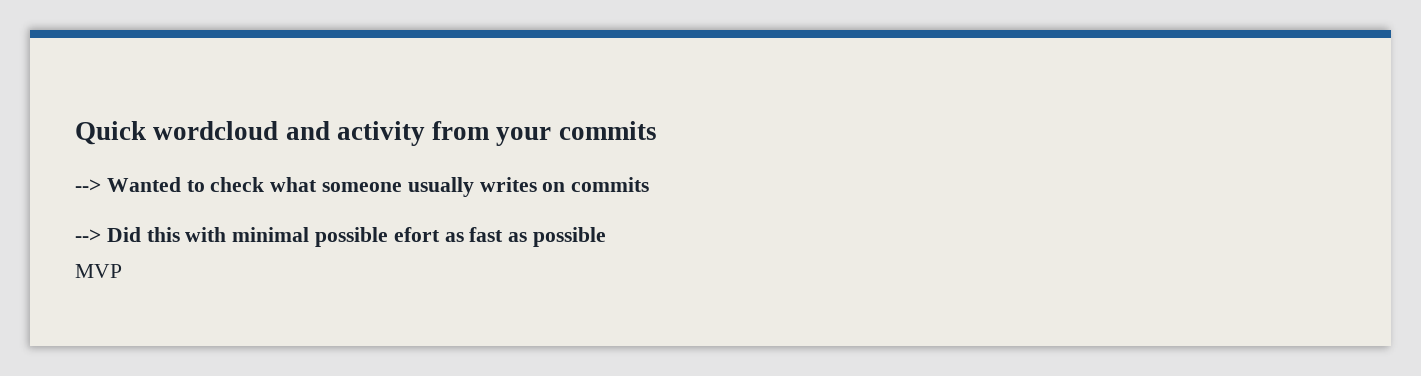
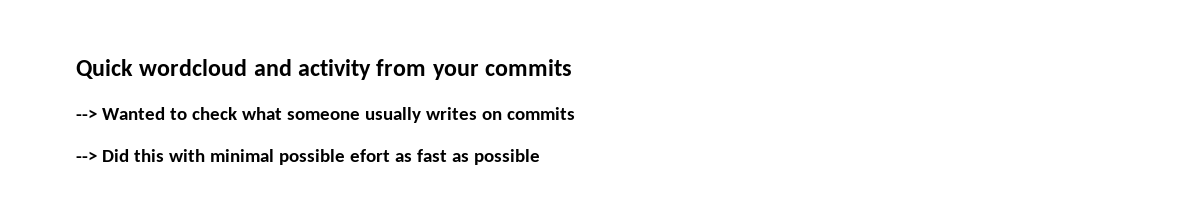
- MVP

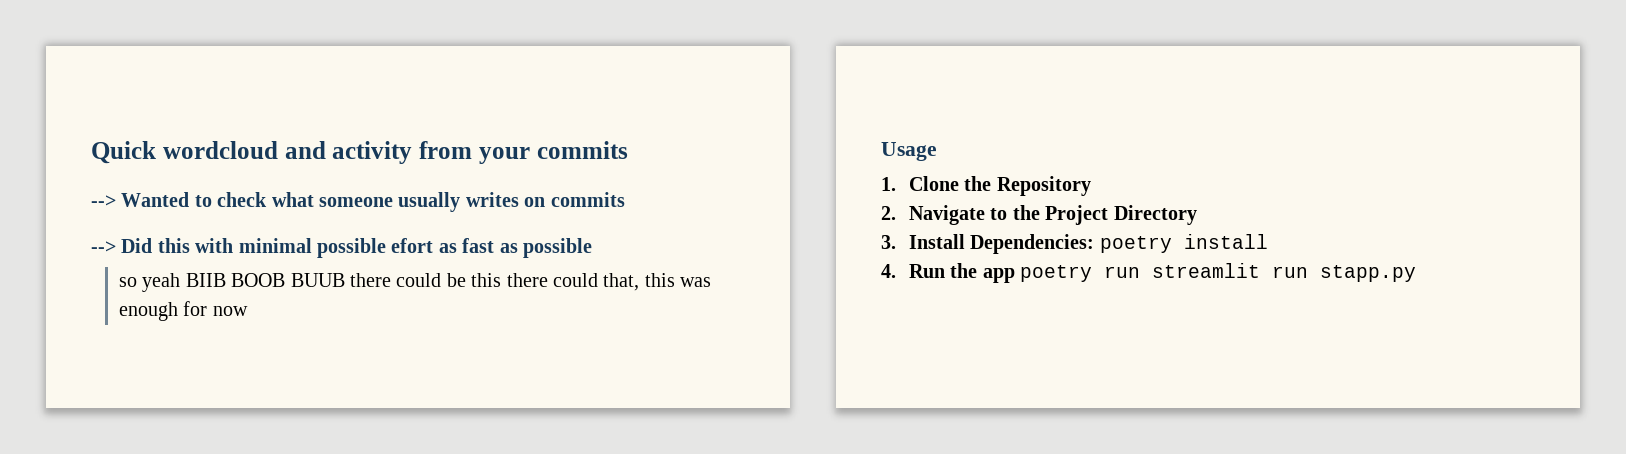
+ so yeah BIIB BOOB BUUB there could be this there could that, this was enough for now
+ Usage
+ 1. Clone the Repository
+ 2. Navigate to the Project Directory
+ 3. Install Dependencies: poetry install
+ 4. Run the app poetry run streamlit run stapp.py

